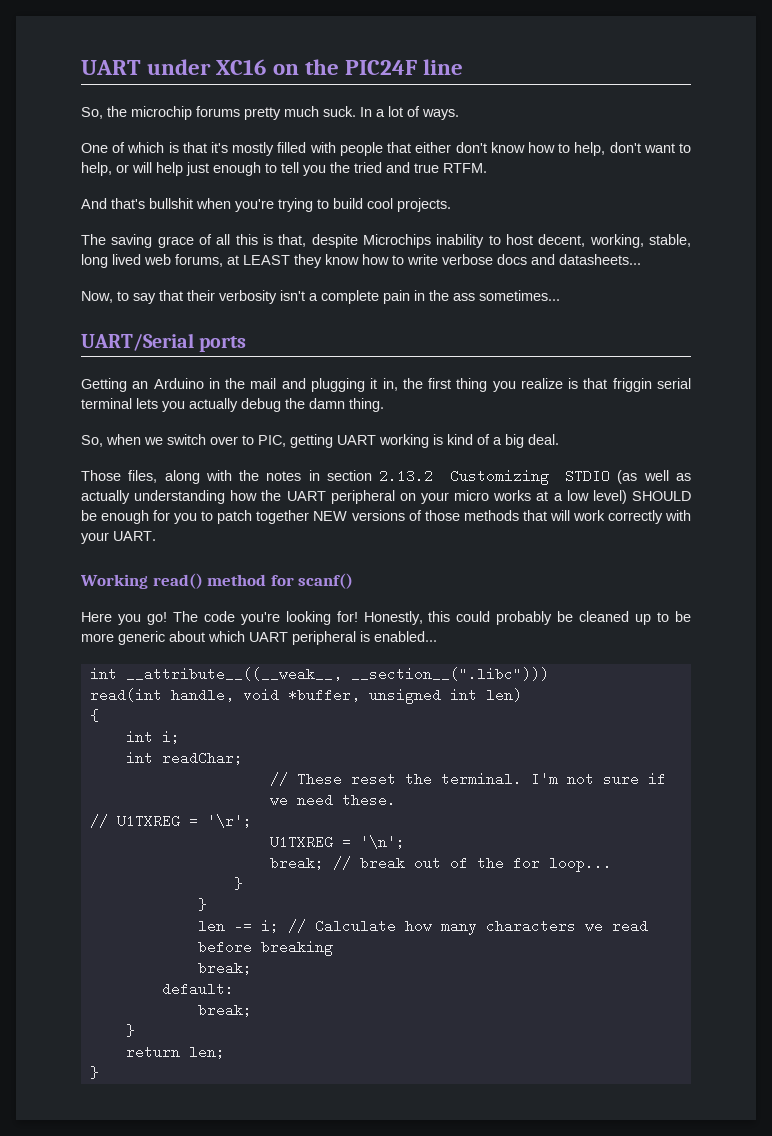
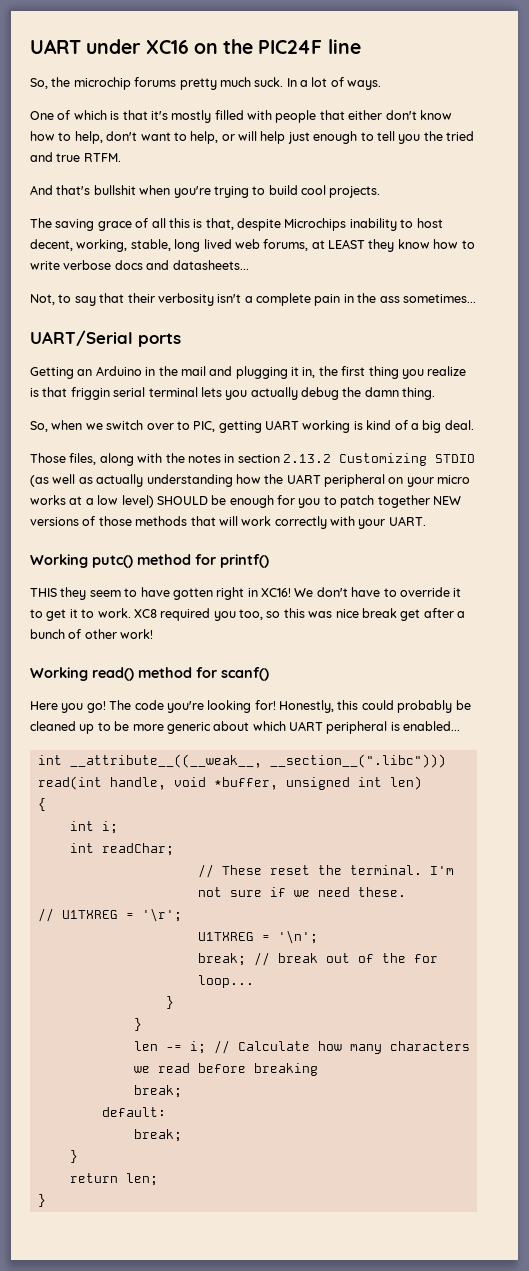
- Now, to say that their verbosity isn't a complete pain in the ass sometimes...
+ Not, to say that their verbosity isn't a complete pain in the ass sometimes...
+ Working putc() method for printf()
+ THIS they seem to have gotten right in XC16! We don't have to override it to get it to work. XC8 required you too, so this was nice break get after a bunch of other work!

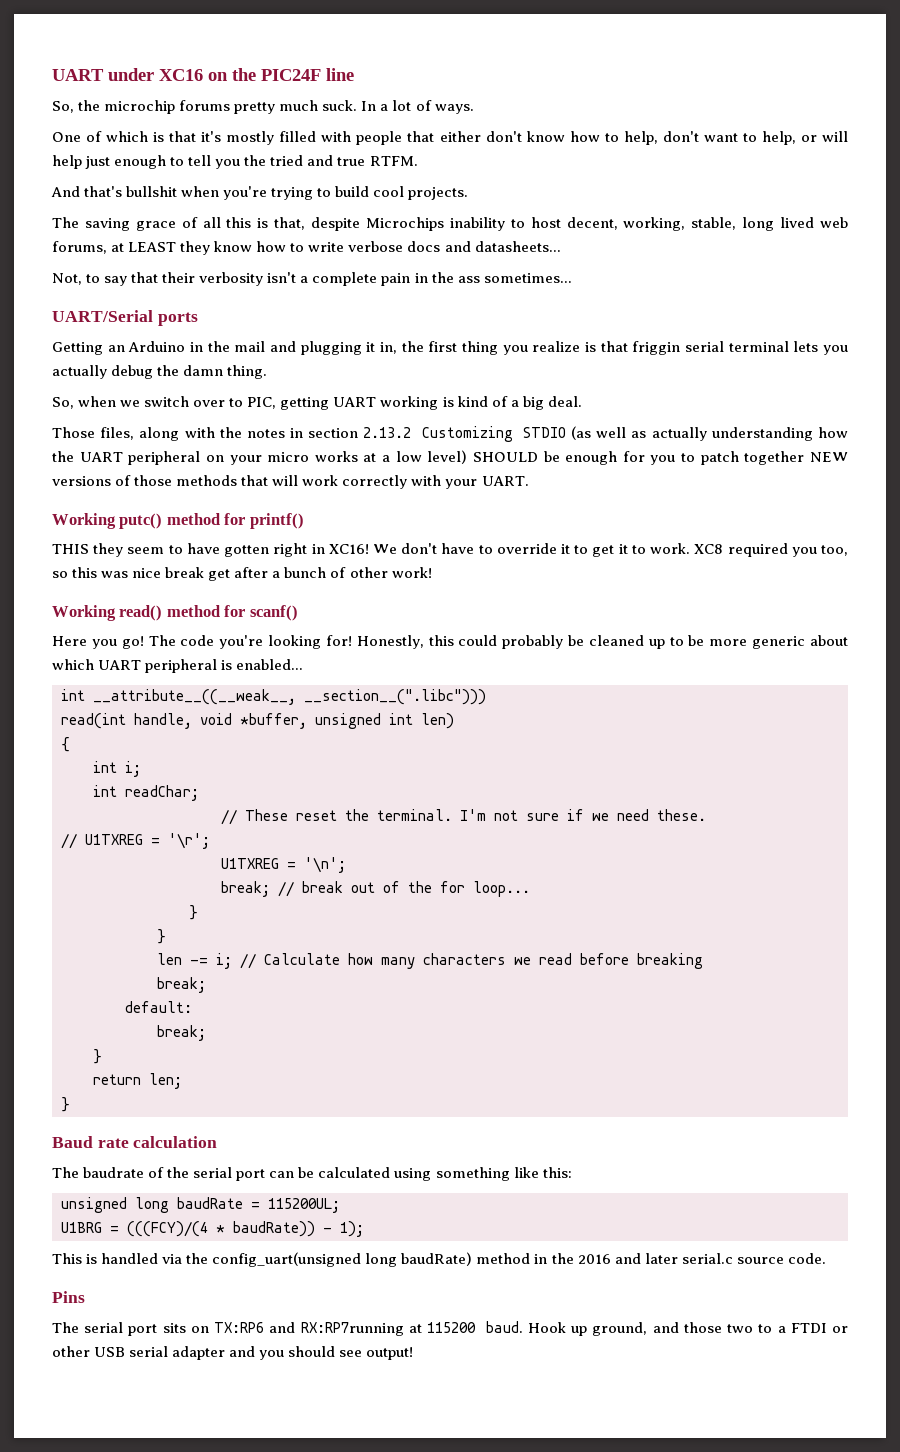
+ Baud rate calculation
+ The baudrate of the serial port can be calculated using something like this:
+ unsigned long baudRate = 115200UL;
+ U1BRG = (((FCY)/(4 * baudRate)) - 1);
+ This is handled via the config_uart(unsigned long baudRate) method in the 2016 and later serial.c source code.
+ Pins
+ The serial port sits on TX:RP6 and RX:RP7running at 115200 baud. Hook up ground, and those two to a FTDI or other USB serial adapter and you should see output!

